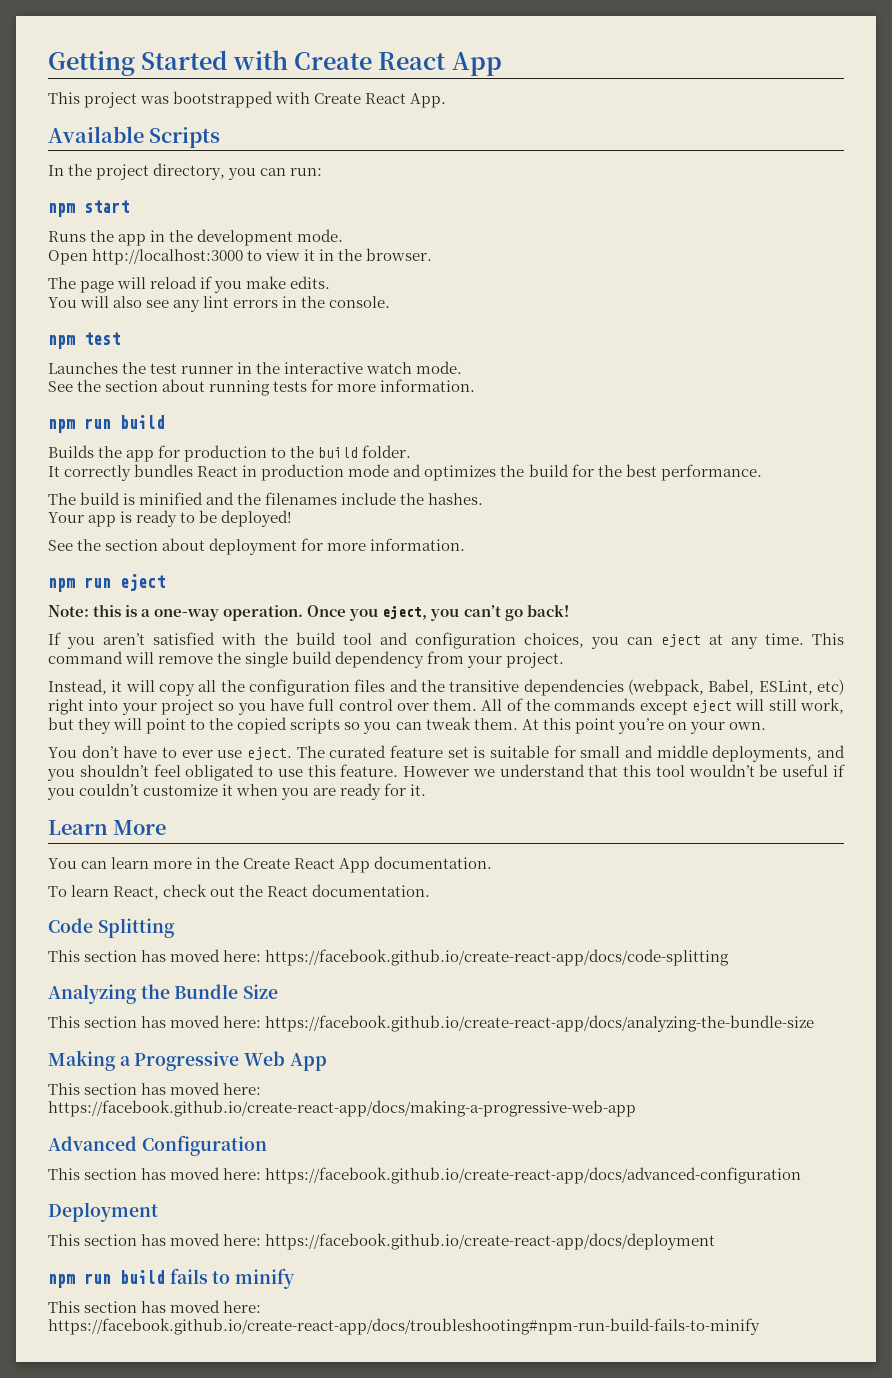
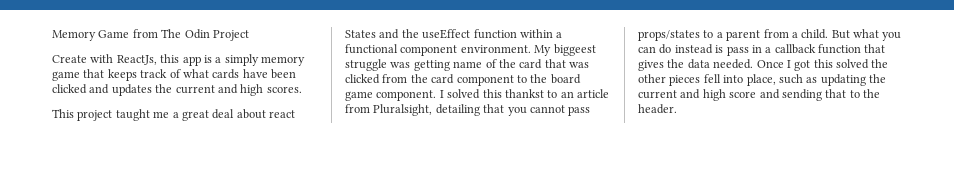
- Getting Started with Create React App
- This project was bootstrapped with Create React App.
- Available Scripts
- In the project directory, you can run:
- npm start
- Runs the app in the development mode.
- Open http://localhost:3000 to view it in the browser.
- The page will reload if you make edits.
- You will also see any lint errors in the console.
- npm test
- Launches the test runner in the interactive watch mode.
- See the section about running tests for more information.
- npm run build
- Builds the app for production to the build folder.
- It correctly bundles React in production mode and optimizes the build for the best performance.
- The build is minified and the filenames include the hashes.
- Your app is ready to be deployed!
- See the section about deployment for more information.
- npm run eject
- Note: this is a one-way operation. Once you eject, you can’t go back!
- If you aren’t satisfied with the build tool and configuration choices, you can eject at any time. This command will remove the single build dependency from your project.
- Instead, it will copy all the configuration files and the transitive dependencies (webpack, Babel, ESLint, etc) right into your project so you have full control over them. All of the commands except eject will still work, but they will point to the copied scripts so you can tweak them. At this point you’re on your own.
- You don’t have to ever use eject. The curated feature set is suitable for small and middle deployments, and you shouldn’t feel obligated to use this feature. However we understand that this tool wouldn’t be useful if you couldn’t customize it when you are ready for it.
- Learn More
- You can learn more in the Create React App documentation.
- To learn React, check out the React documentation.
- Code Splitting
- This section has moved here: https://facebook.github.io/create-react-app/docs/code-splitting
- Analyzing the Bundle Size
- This section has moved here: https://facebook.github.io/create-react-app/docs/analyzing-the-bundle-size
- Making a Progressive Web App
- This section has moved here: https://facebook.github.io/create-react-app/docs/making-a-progressive-web-app
- Advanced Configuration
- This section has moved here: https://facebook.github.io/create-react-app/docs/advanced-configuration
- Deployment
- This section has moved here: https://facebook.github.io/create-react-app/docs/deployment
- npm run build fails to minify
- This section has moved here: https://facebook.github.io/create-react-app/docs/troubleshooting#npm-run-build-fails-to-minify
+ Memory Game from The Odin Project
+ Create with ReactJs, this app is a simply memory game that keeps track of what cards have been clicked and updates the current and high scores.
+ This project taught me a great deal about react States and the useEffect function within a functional component environment. My biggeest struggle was getting name of the card that was clicked from the card component to the board game component. I solved this thankst to an article from Pluralsight, detailing that you cannot pass props/states to a parent from a child. But what you can do instead is pass in a callback function that gives the data needed. Once I got this solved the other pieces fell into place, such as updating the current and high score and sending that to the header.

